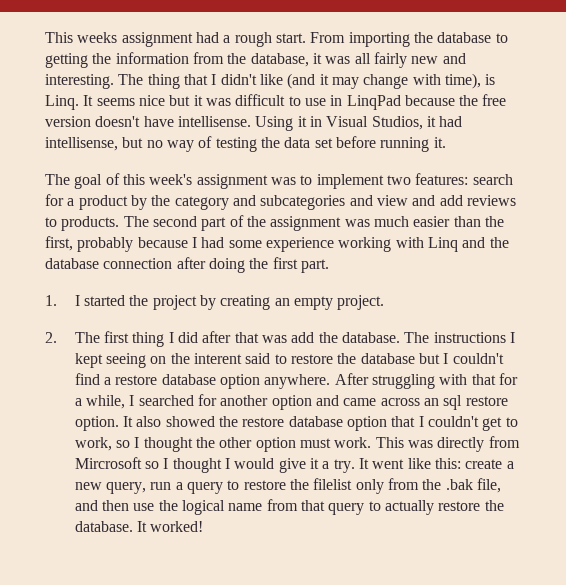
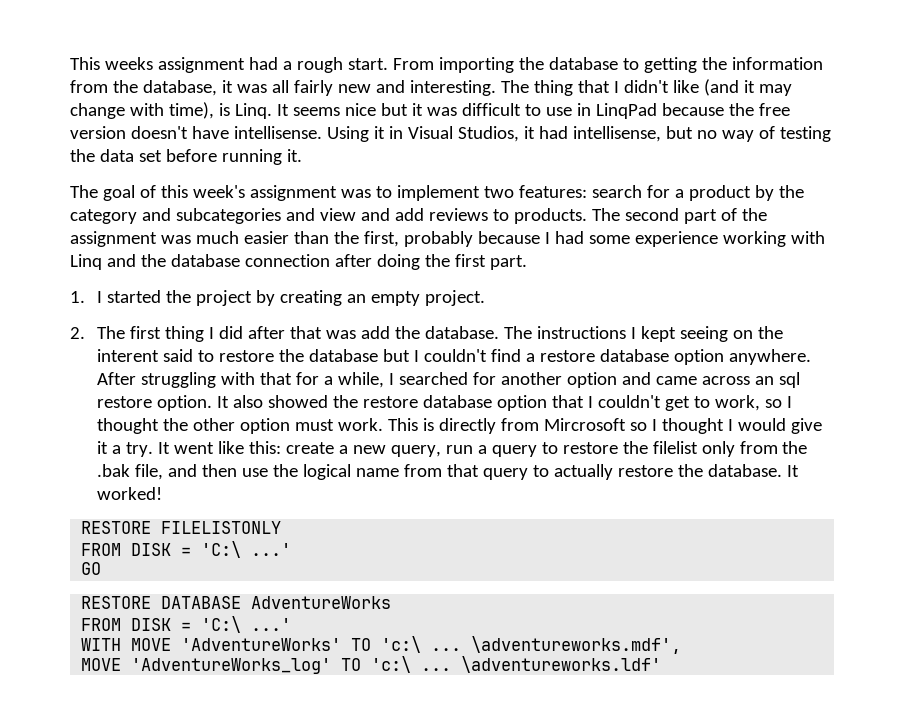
- This was directly from Mircrosoft so I thought I would give it a try.
+ This is directly from Mircrosoft so I thought I would give it a try.
+ RESTORE FILELISTONLY
+ FROM DISK = 'C:\ ...'
+ GO
+ RESTORE DATABASE AdventureWorks
+ FROM DISK = 'C:\ ...'
+ WITH MOVE 'AdventureWorks' TO 'c:\ ... \adventureworks.mdf',
+ MOVE 'AdventureWorks_log' TO 'c:\ ... \adventureworks.ldf'

